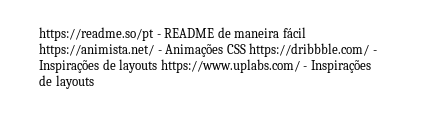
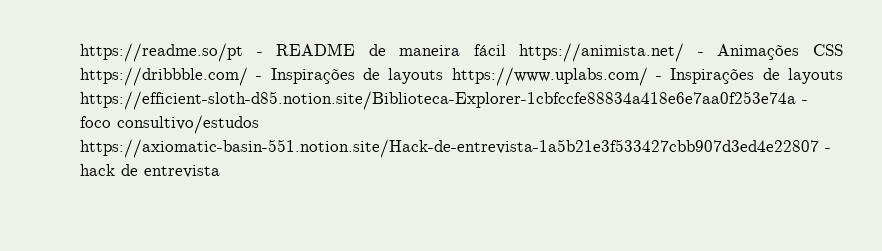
- https://readme.so/pt - README de maneira fácil https://animista.net/ - Animações CSS https://dribbble.com/ - Inspirações de layouts https://www.uplabs.com/ - Inspirações de layouts
+ https://readme.so/pt - README de maneira fácil https://animista.net/ - Animações CSS https://dribbble.com/ - Inspirações de layouts https://www.uplabs.com/ - Inspirações de layouts https://efficient-sloth-d85.notion.site/Biblioteca-Explorer-1cbfccfe88834a418e6e7aa0f253e74a - foco consultivo/estudos https://axiomatic-basin-551.notion.site/Hack-de-entrevista-1a5b21e3f533427cbb907d3ed4e22807 - hack de entrevista

